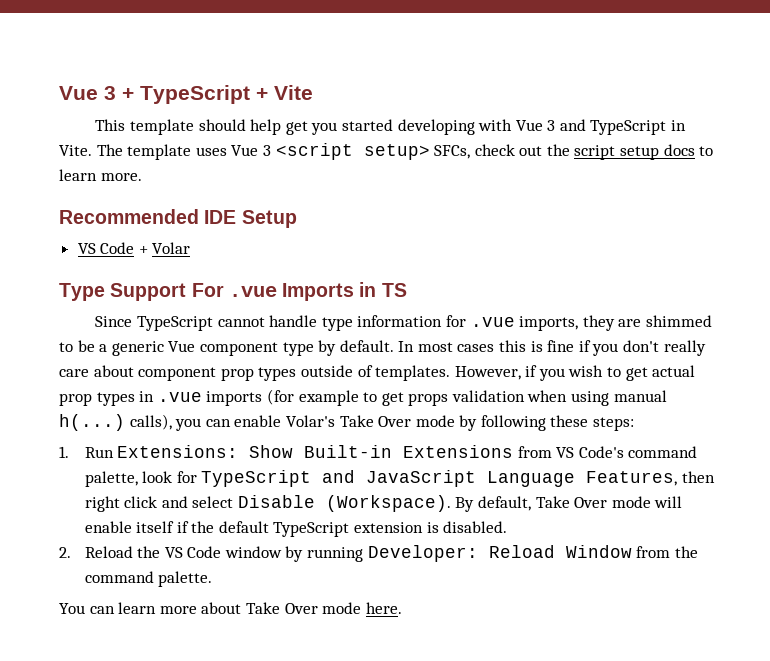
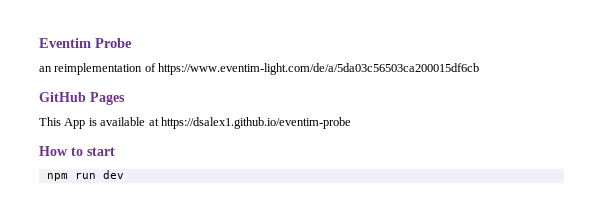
- Vue 3 + TypeScript + Vite
- This template should help get you started developing with Vue 3 and TypeScript in Vite. The template uses Vue 3 <script setup> SFCs, check out the script setup docs to learn more.
- Recommended IDE Setup
- VS Code + Volar
- Type Support For .vue Imports in TS
- Since TypeScript cannot handle type information for .vue imports, they are shimmed to be a generic Vue component type by default. In most cases this is fine if you don't really care about component prop types outside of templates. However, if you wish to get actual prop types in .vue imports (for example to get props validation when using manual h(...) calls), you can enable Volar's Take Over mode by following these steps:
- 1. Run Extensions: Show Built-in Extensions from VS Code's command palette, look for TypeScript and JavaScript Language Features, then right click and select Disable (Workspace). By default, Take Over mode will enable itself if the default TypeScript extension is disabled.
- 2. Reload the VS Code window by running Developer: Reload Window from the command palette.
- You can learn more about Take Over mode here.
+ Eventim Probe
+ an reimplementation of https://www.eventim-light.com/de/a/5da03c56503ca200015df6cb
+ GitHub Pages
+ This App is available at https://dsalex1.github.io/eventim-probe
+ How to start
+ npm run dev

